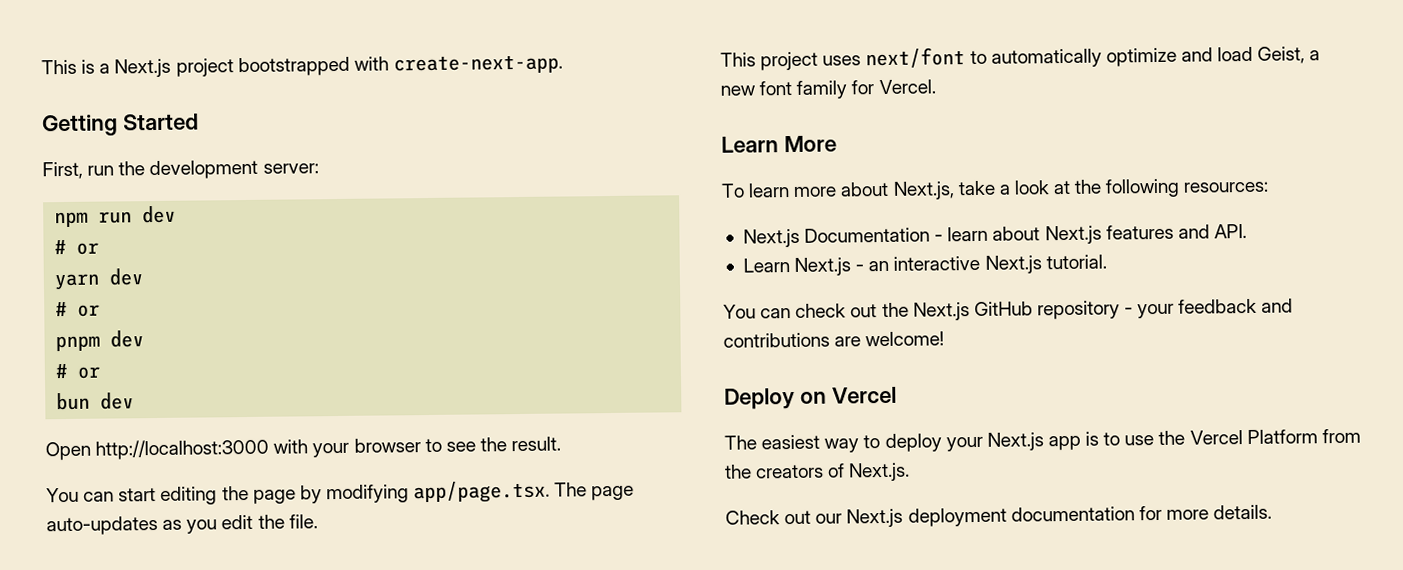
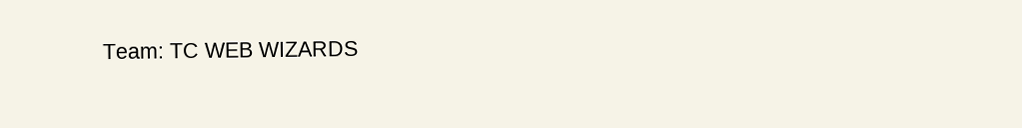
- This is a Next.js project bootstrapped with create-next-app.
- Getting Started
- First, run the development server:
- npm run dev
- # or
- yarn dev
- # or
- pnpm dev
- # or
- bun dev
- Open http://localhost:3000 with your browser to see the result.
- You can start editing the page by modifying app/page.tsx. The page auto-updates as you edit the file.
- This project uses next/font to automatically optimize and load Geist, a new font family for Vercel.
- Learn More
- To learn more about Next.js, take a look at the following resources:
- Next.js Documentation - learn about Next.js features and API.
- Learn Next.js - an interactive Next.js tutorial.
- You can check out the Next.js GitHub repository - your feedback and contributions are welcome!
- Deploy on Vercel
- The easiest way to deploy your Next.js app is to use the Vercel Platform from the creators of Next.js.
- Check out our Next.js deployment documentation for more details.
+ Team: TC WEB WIZARDS

